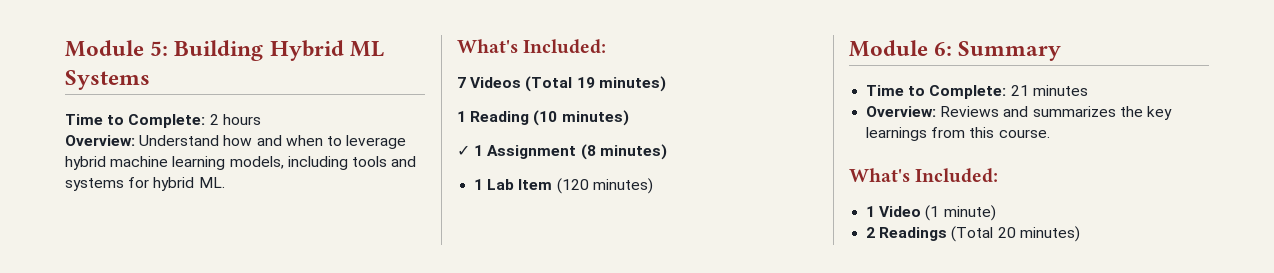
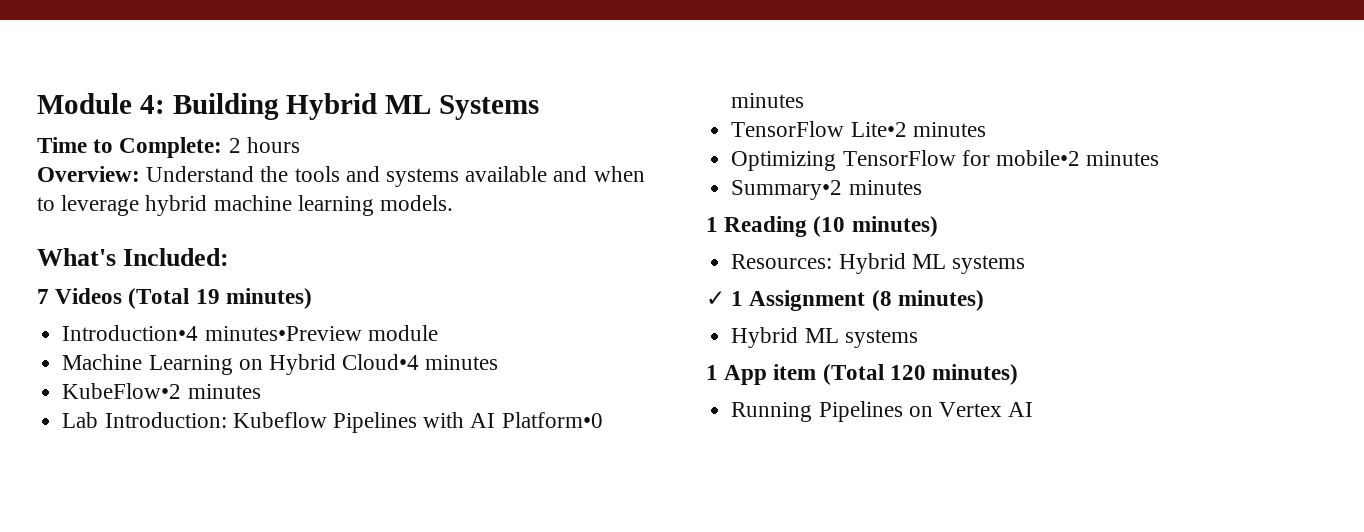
- Module 5: Building Hybrid ML Systems
+ Module 4: Building Hybrid ML Systems
- Overview: Understand how and when to leverage hybrid machine learning models, including tools and systems for hybrid ML.
+ Overview: Understand the tools and systems available and when to leverage hybrid machine learning models.
+ Introduction•4 minutes•Preview module
+ Machine Learning on Hybrid Cloud•4 minutes
+ KubeFlow•2 minutes
+ Lab Introduction: Kubeflow Pipelines with AI Platform•0 minutes
+ TensorFlow Lite•2 minutes
+ Optimizing TensorFlow for mobile•2 minutes
+ Summary•2 minutes
+ Resources: Hybrid ML systems
  ✓ 1 Assignment (8 minutes)
- 1 Lab Item (120 minutes)
- Module 6: Summary
- Time to Complete: 21 minutes
- Overview: Reviews and summarizes the key learnings from this course.
- What's Included:
- 1 Video (1 minute)
- 2 Readings (Total 20 minutes)
+ Hybrid ML systems
+ 1 App item (Total 120 minutes)
+ Running Pipelines on Vertex AI

